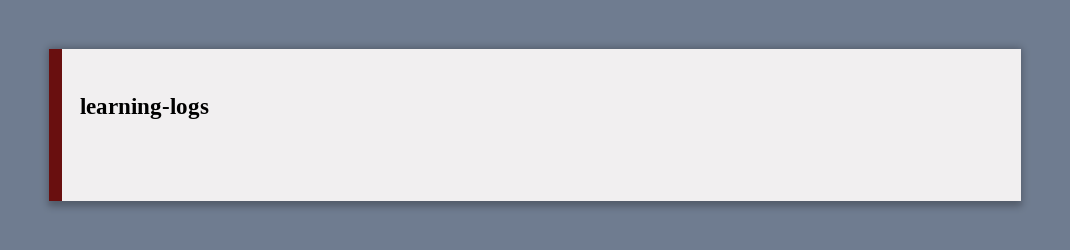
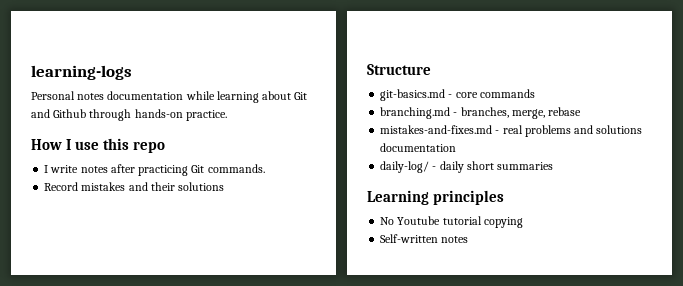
+ Personal notes documentation while learning about Git and Github through hands-on practice.
+ How I use this repo
+ I write notes after practicing Git commands.
+ Record mistakes and their solutions
+ Structure
+ git-basics.md - core commands
+ branching.md - branches, merge, rebase
+ mistakes-and-fixes.md - real problems and solutions documentation
+ daily-log/ - daily short summaries
+ Learning principles
+ No Youtube tutorial copying
+ Self-written notes

